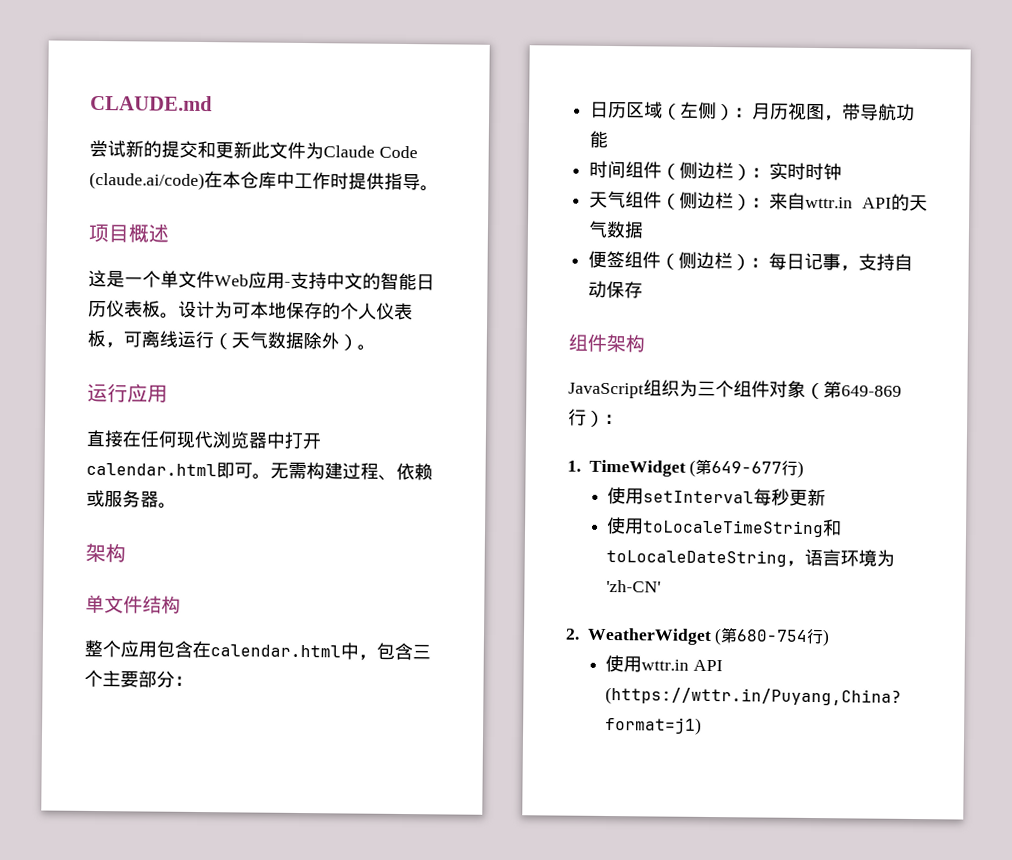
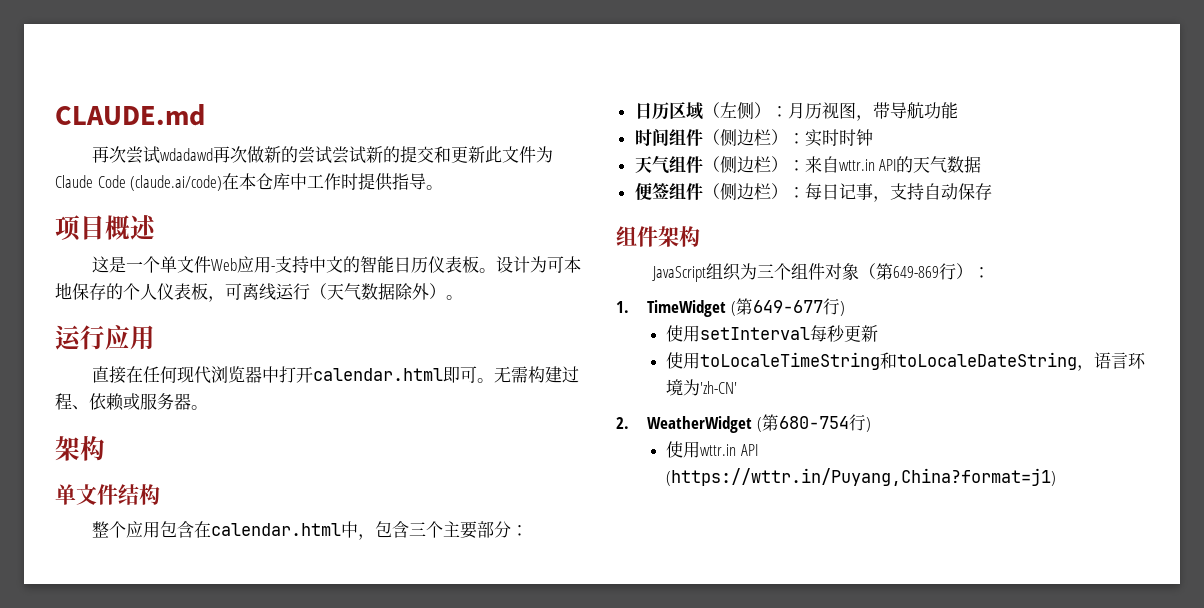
- 尝试新的提交和更新此文件为Claude Code (claude.ai/code)在本仓库中工作时提供指导。
+ 再次尝试wdadawd再次做新的尝试尝试新的提交和更新此文件为Claude Code (claude.ai/code)在本仓库中工作时提供指导。

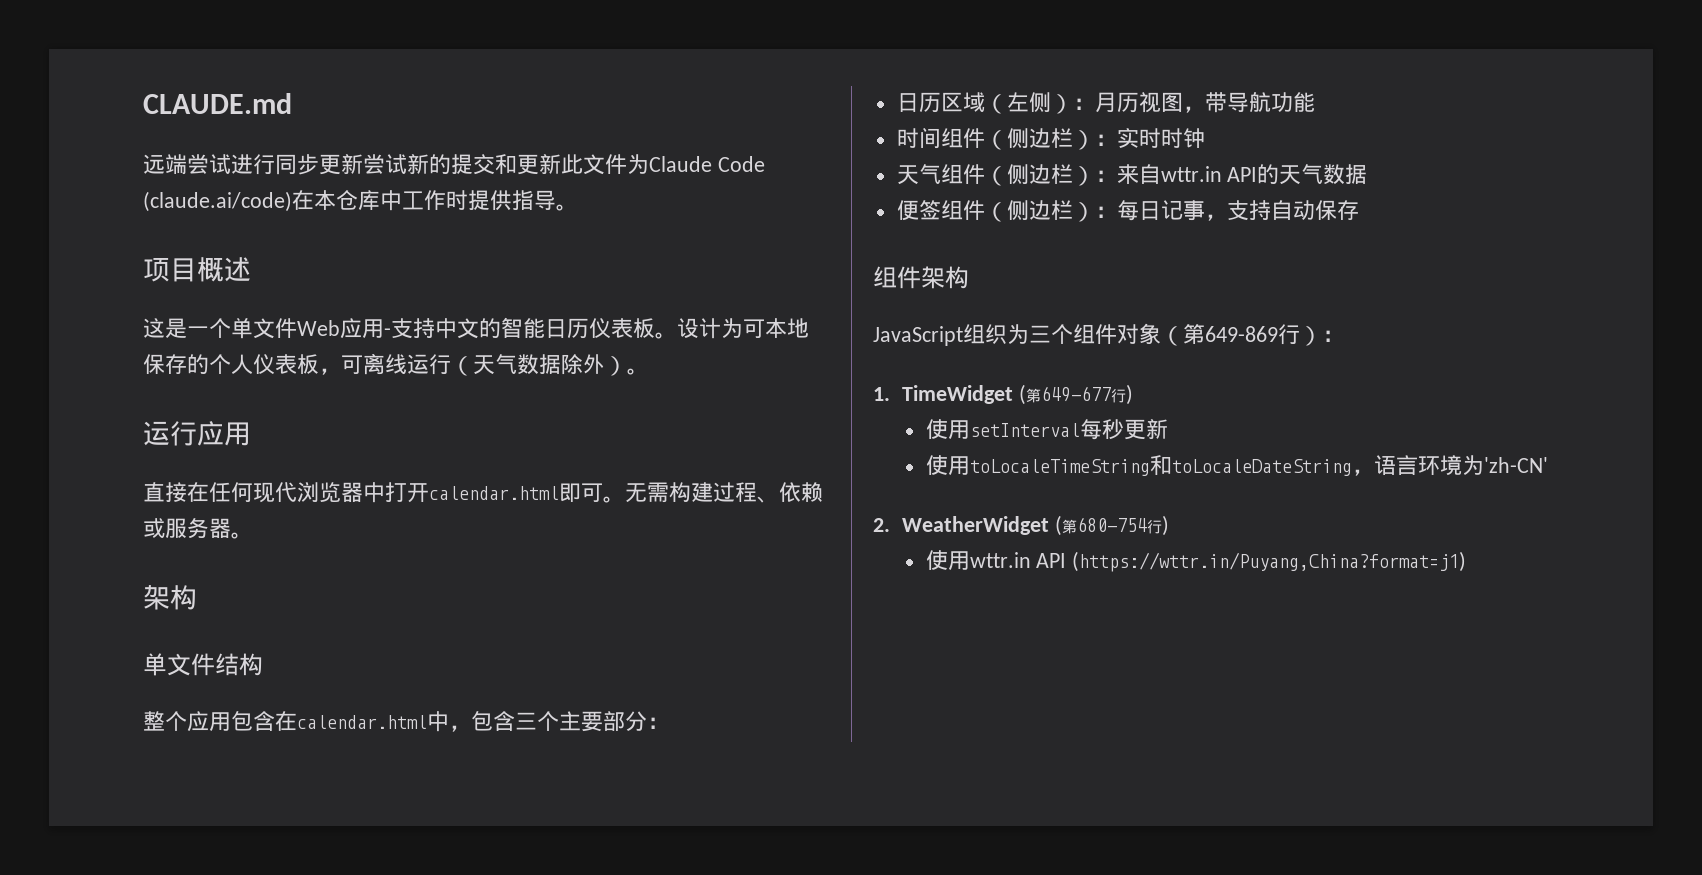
- 再次尝试wdadawd再次做新的尝试尝试新的提交和更新此文件为Claude Code (claude.ai/code)在本仓库中工作时提供指导。
+ 远端尝试进行同步更新尝试新的提交和更新此文件为Claude Code (claude.ai/code)在本仓库中工作时提供指导。

